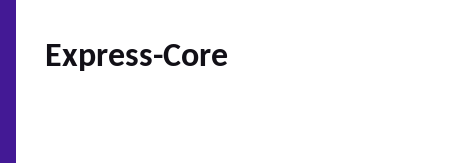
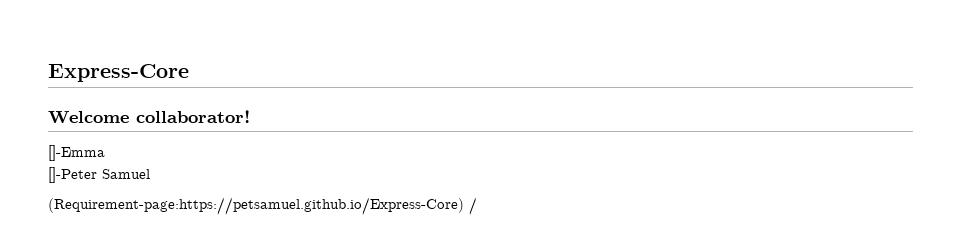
+ Welcome collaborator!
+ []-Emma
+ []-Peter Samuel
+ (Requirement-page:https://petsamuel.github.io/Express-Core) /

